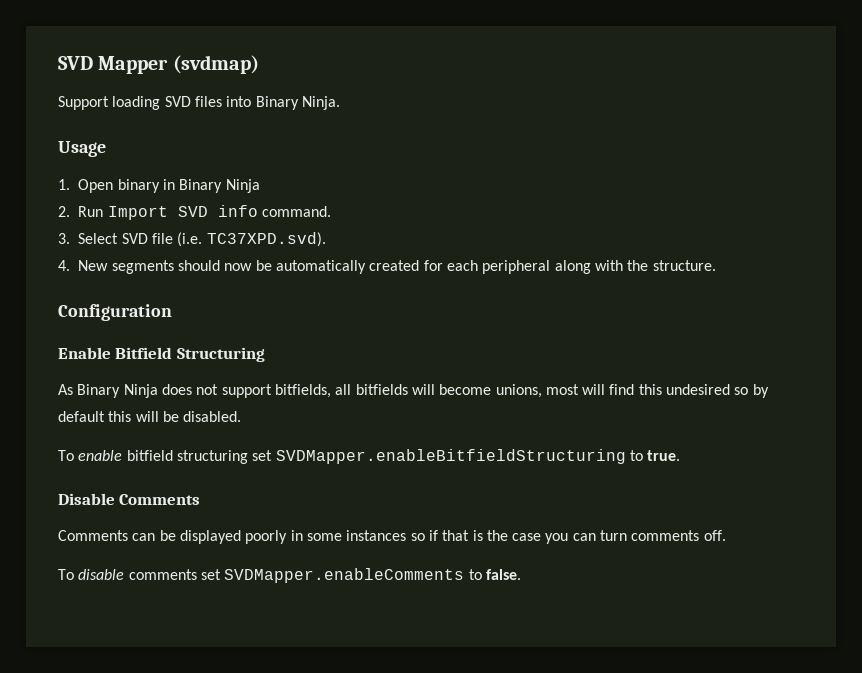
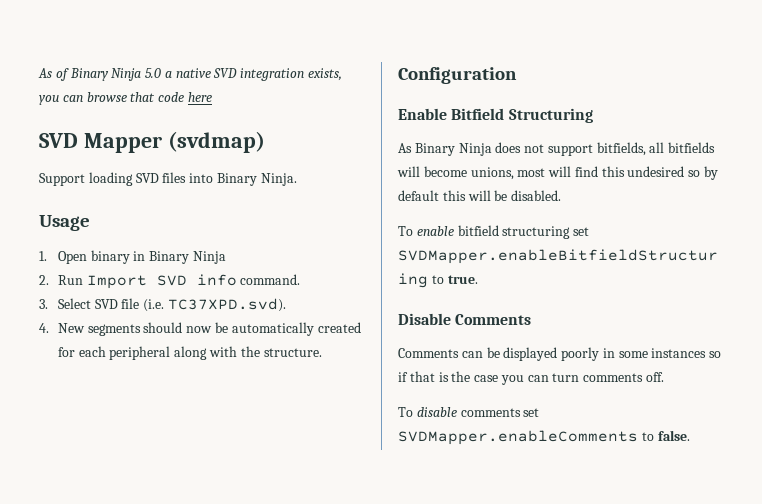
+ As of Binary Ninja 5.0 a native SVD integration exists, you can browse that code here

